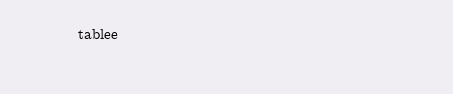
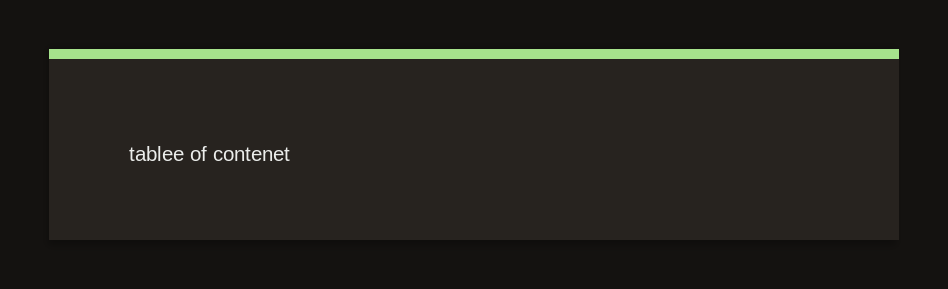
- tablee
+ tablee of contenet

